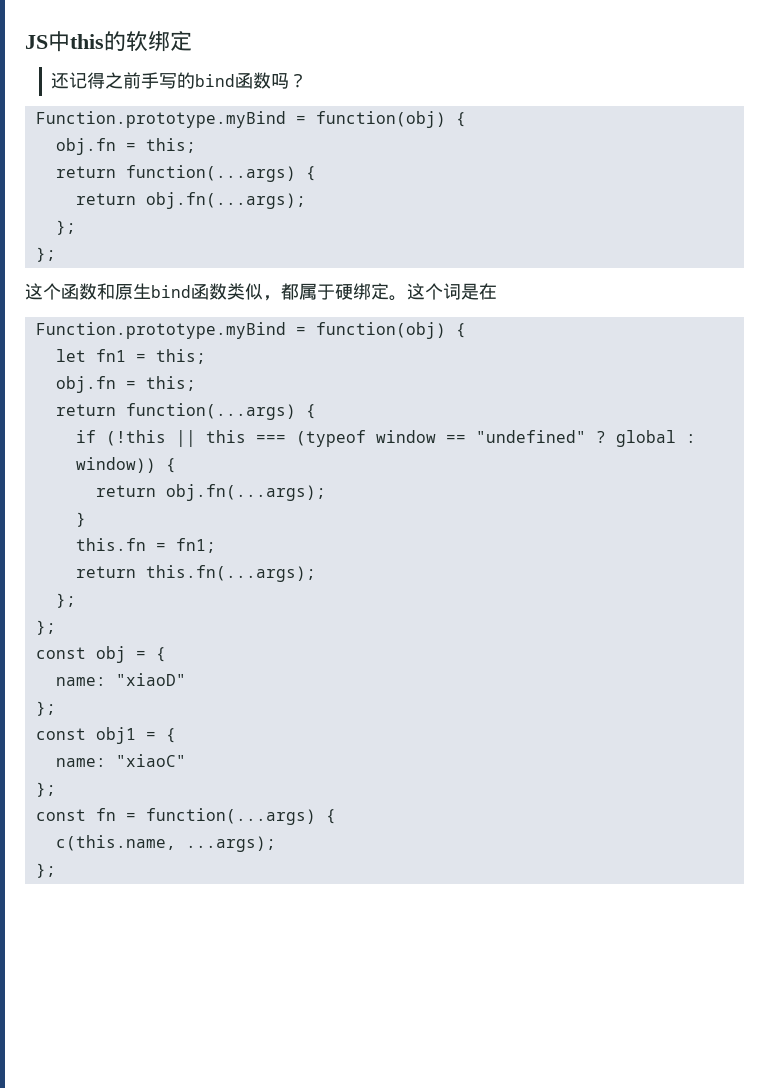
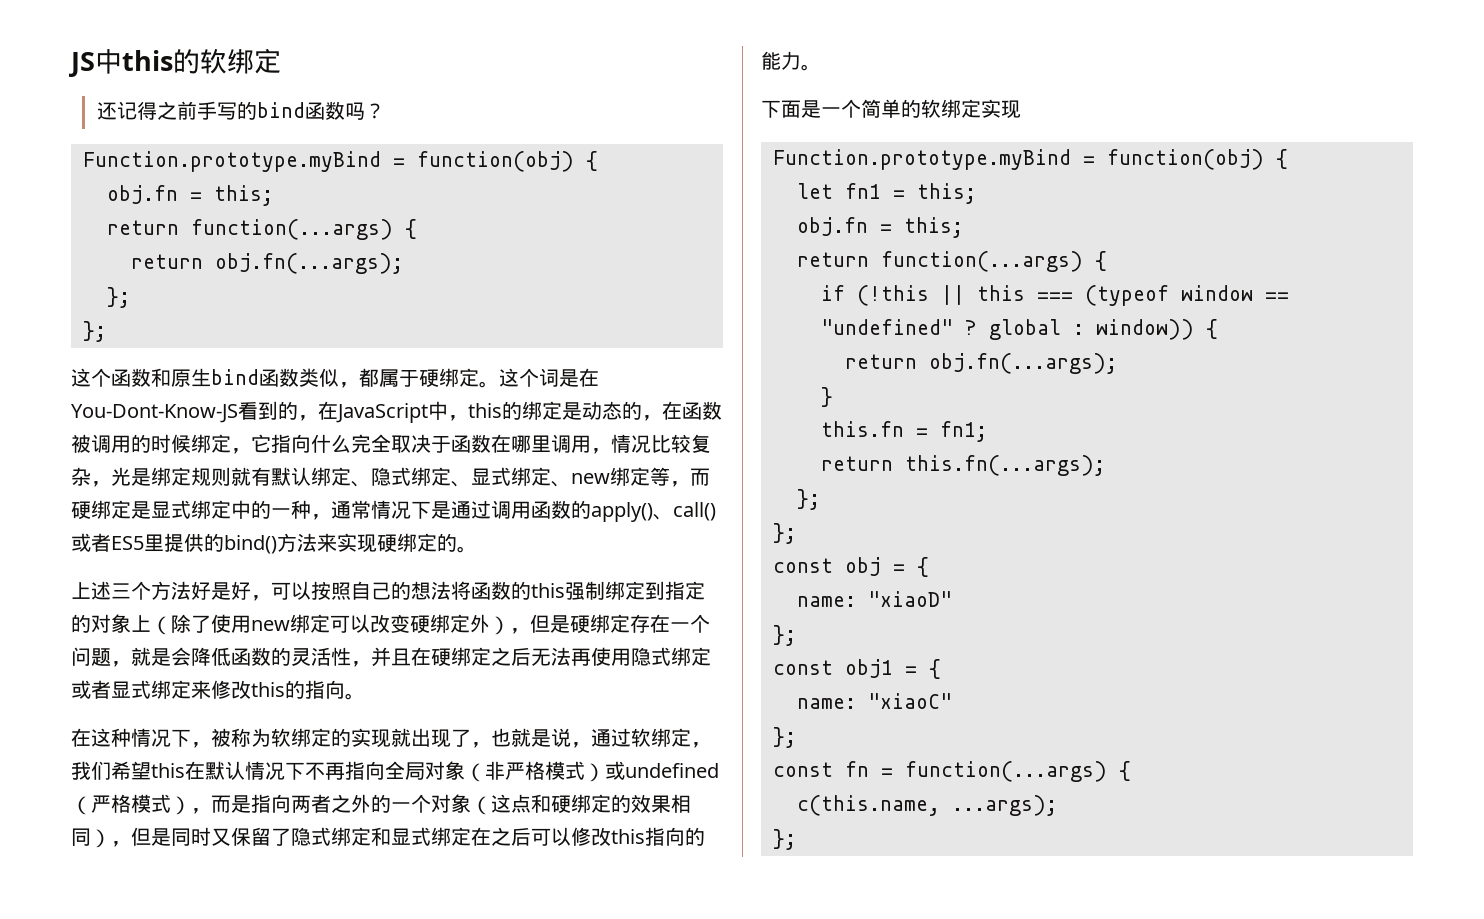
- 这个词是在
+ 这个词是在You-Dont-Know-JS看到的，在JavaScript中，this的绑定是动态的，在函数被调用的时候绑定，它指向什么完全取决于函数在哪里调用，情况比较复杂，光是绑定规则就有默认绑定、隐式绑定、显式绑定、new绑定等，而硬绑定是显式绑定中的一种，通常情况下是通过调用函数的apply()、call()或者ES5里提供的bind()方法来实现硬绑定的。
+ 上述三个方法好是好，可以按照自己的想法将函数的this强制绑定到指定的对象上（除了使用new绑定可以改变硬绑定外），但是硬绑定存在一个问题，就是会降低函数的灵活性，并且在硬绑定之后无法再使用隐式绑定或者显式绑定来修改this的指向。
+ 在这种情况下，被称为软绑定的实现就出现了，也就是说，通过软绑定，我们希望this在默认情况下不再指向全局对象（非严格模式）或undefined（严格模式），而是指向两者之外的一个对象（这点和硬绑定的效果相同），但是同时又保留了隐式绑定和显式绑定在之后可以修改this指向的能力。
+ 下面是一个简单的软绑定实现

